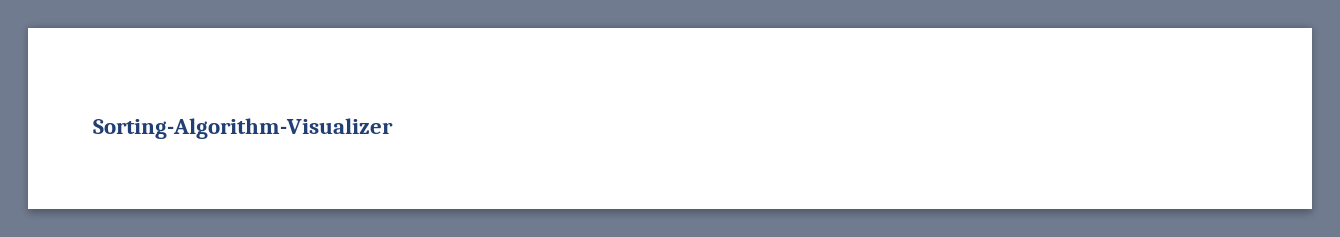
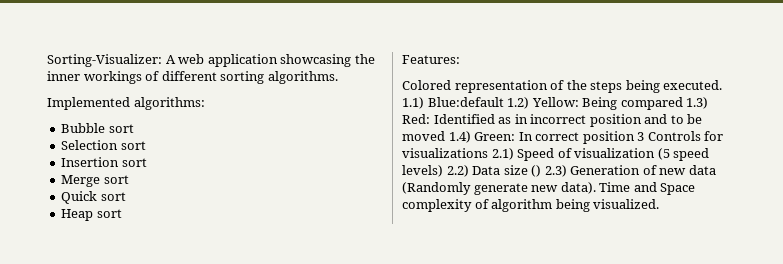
- Sorting-Algorithm-Visualizer
+ Sorting-Visualizer: A web application showcasing the inner workings of different sorting algorithms.
+ Implemented algorithms:
+ Bubble sort
+ Selection sort
+ Insertion sort
+ Merge sort
+ Quick sort
+ Heap sort
+ Features:
+ Colored representation of the steps being executed. 1.1) Blue:default 1.2) Yellow: Being compared 1.3) Red: Identified as in incorrect position and to be moved 1.4) Green: In correct position 3 Controls for visualizations 2.1) Speed of visualization (5 speed levels) 2.2) Data size () 2.3) Generation of new data (Randomly generate new data). Time and Space complexity of algorithm being visualized.

